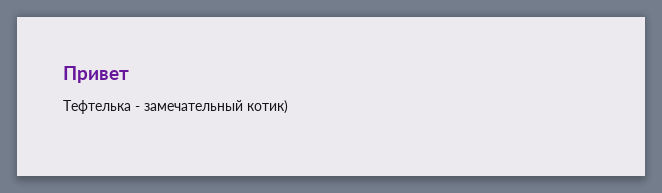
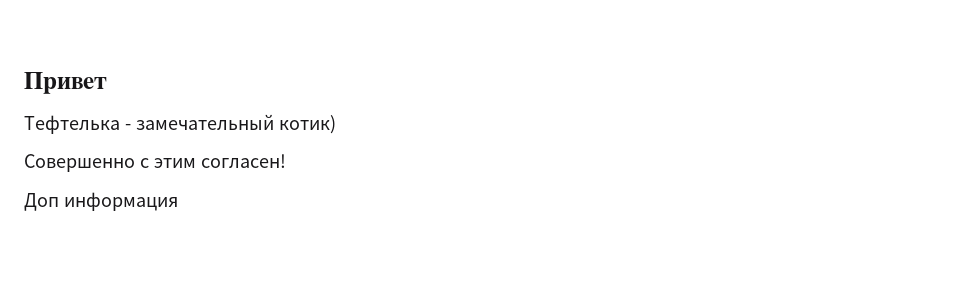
+ Совершенно с этим согласен!
+ Доп информация

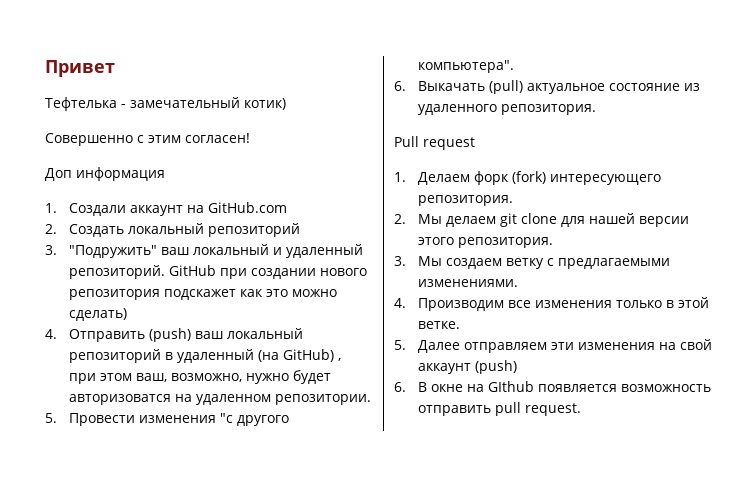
+ 1. Создали аккаунт на GitHub.com
+ 2. Создать локальный репозиторий
+ 3. "Подружить" ваш локальный и удаленный репозиторий. GitHub при создании нового репозитория подскажет как это можно сделать)
+ 4. Отправить (push) ваш локальный репозиторий в удаленный (на GitHub) , при этом ваш, возможно, нужно будет авторизоватся на удаленном репозитории.
+ 5. Провести изменения "с другого компьютера".
+ 6. Выкачать (pull) актуальное состояние из удаленного репозитория.
+ Pull request
+ 1. Делаем форк (fork) интересующего репозитория.
+ 2. Мы делаем git clone для нашей версии этого репозитория.
+ 3. Мы создаем ветку с предлагаемыми изменениями.
+ 4. Производим все изменения только в этой ветке.
+ 5. Далее отправляем эти изменения на свой аккаунт (push)
+ 6. В окне на GIthub появляется возможность отправить pull request.

